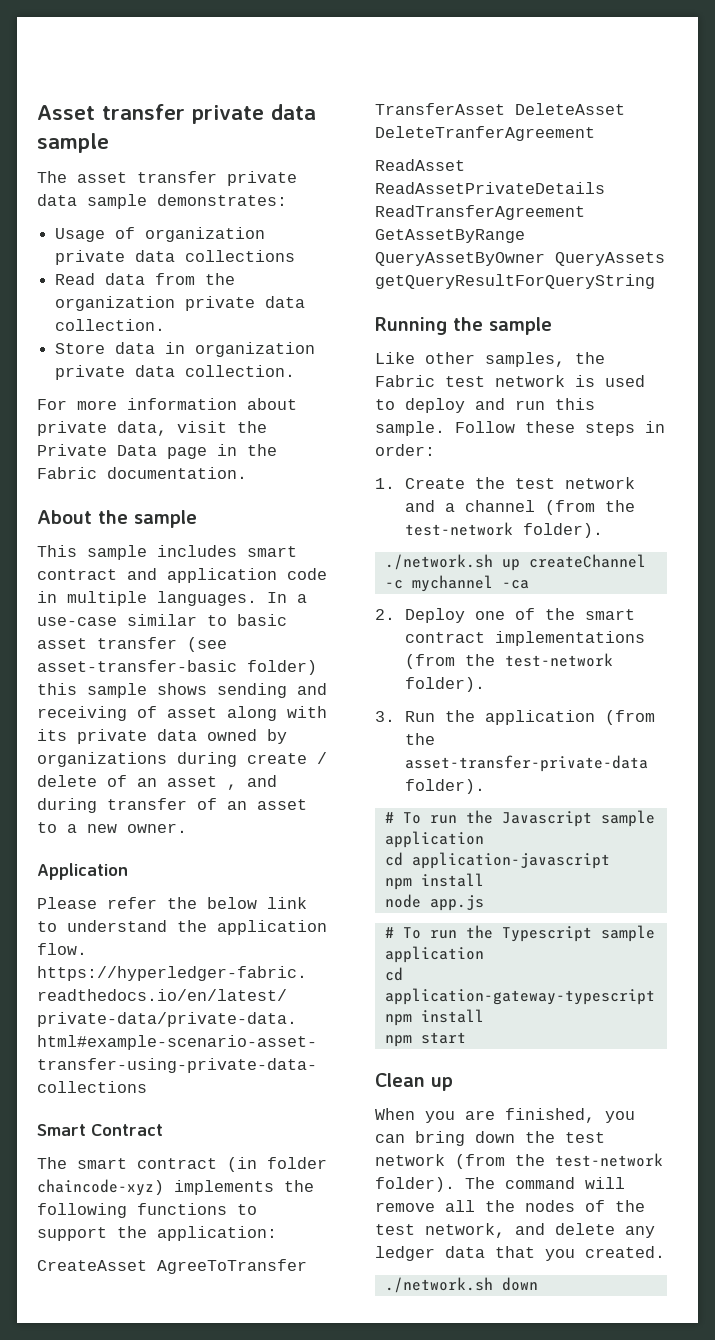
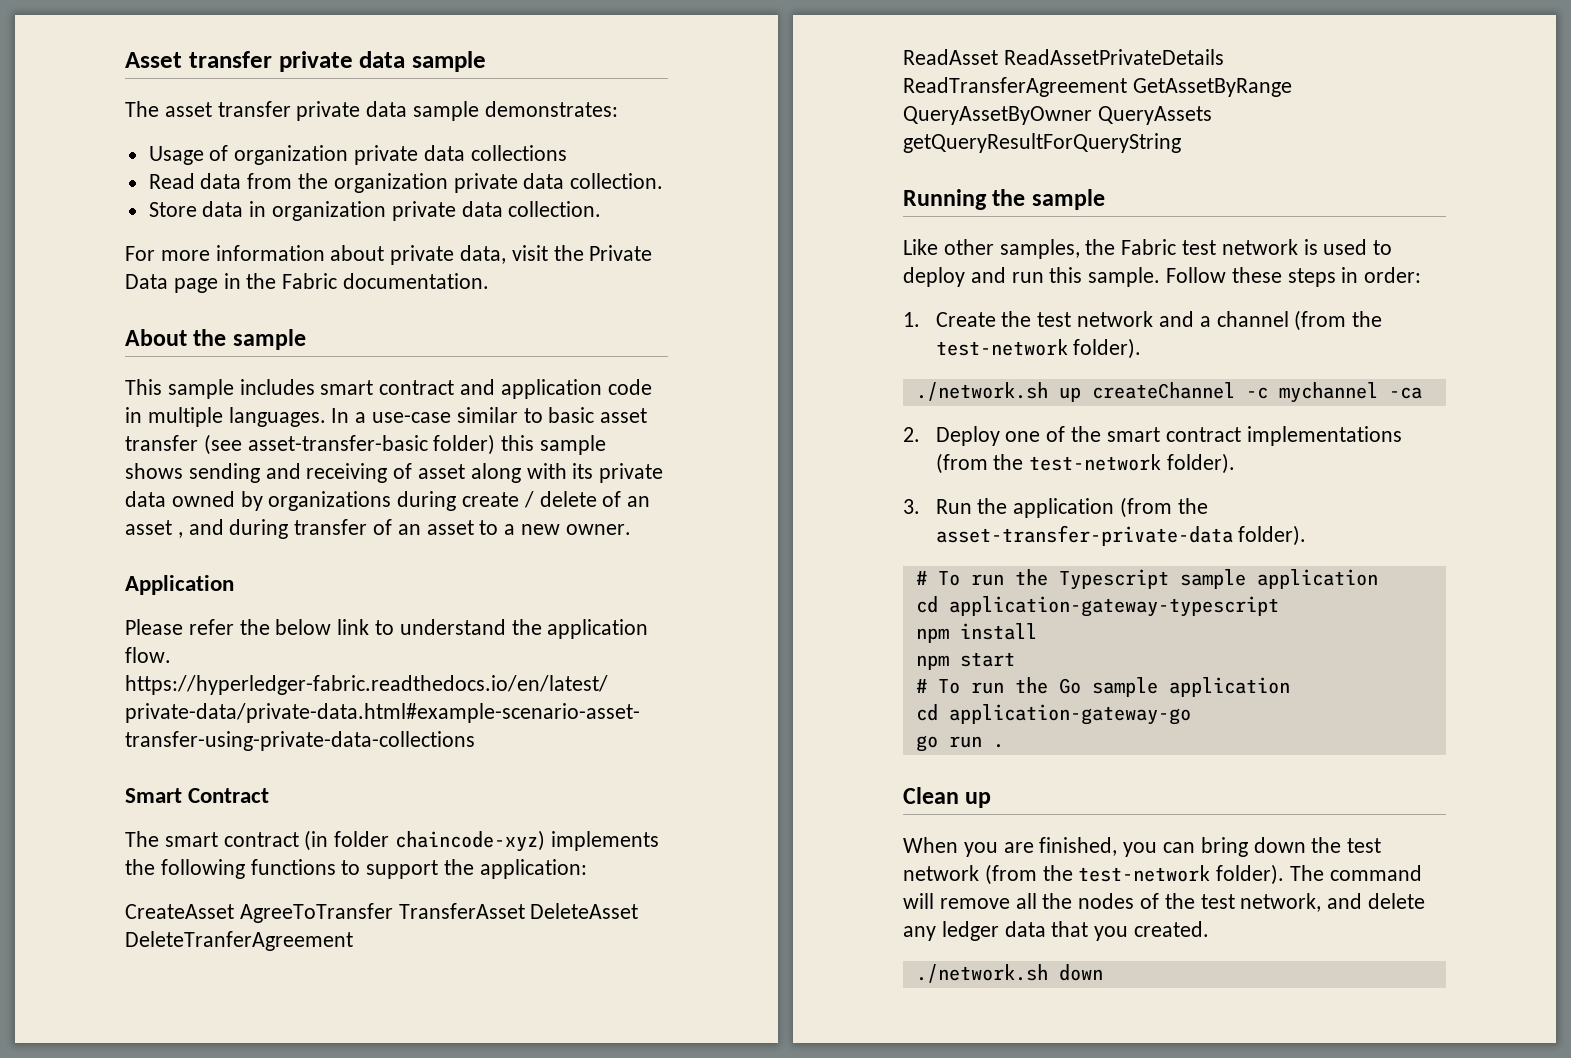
- # To run the Javascript sample application
- cd application-javascript
- npm install
- node app.js
+ # To run the Go sample application
+ cd application-gateway-go
+ go run .

